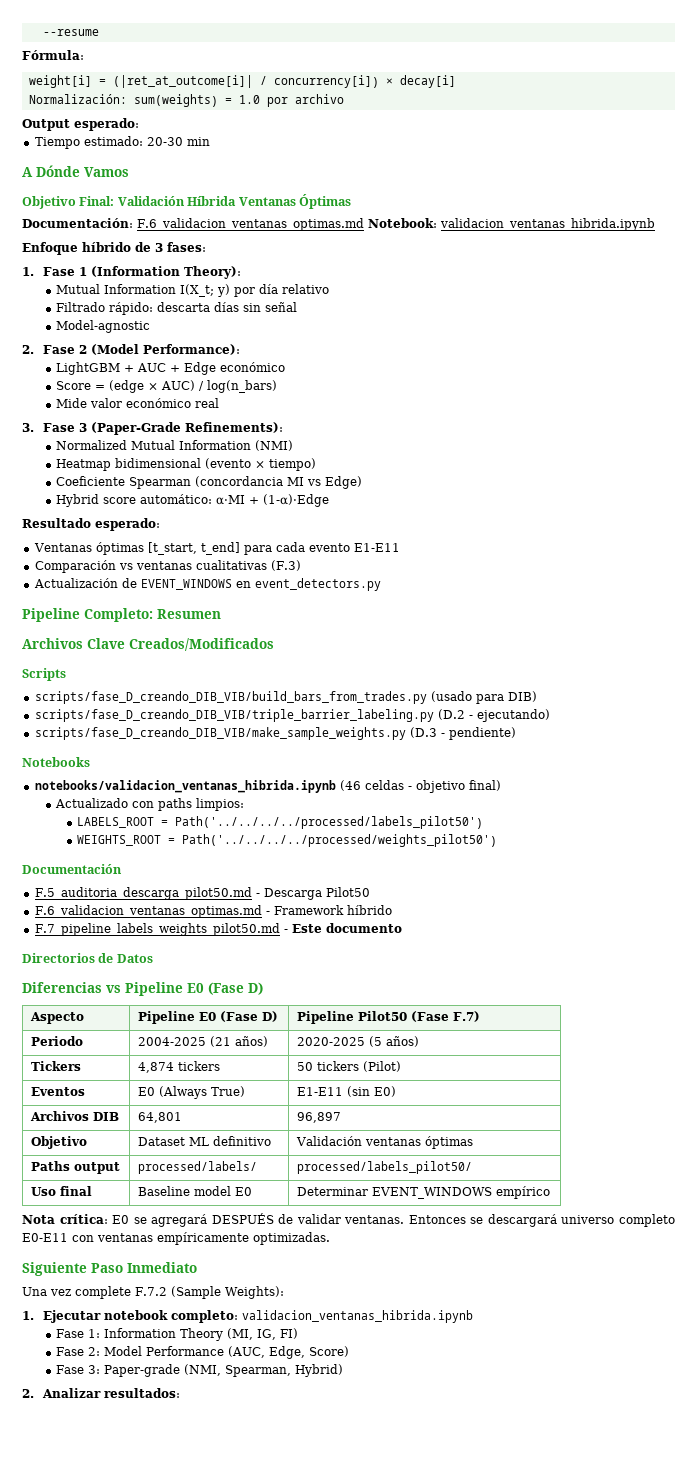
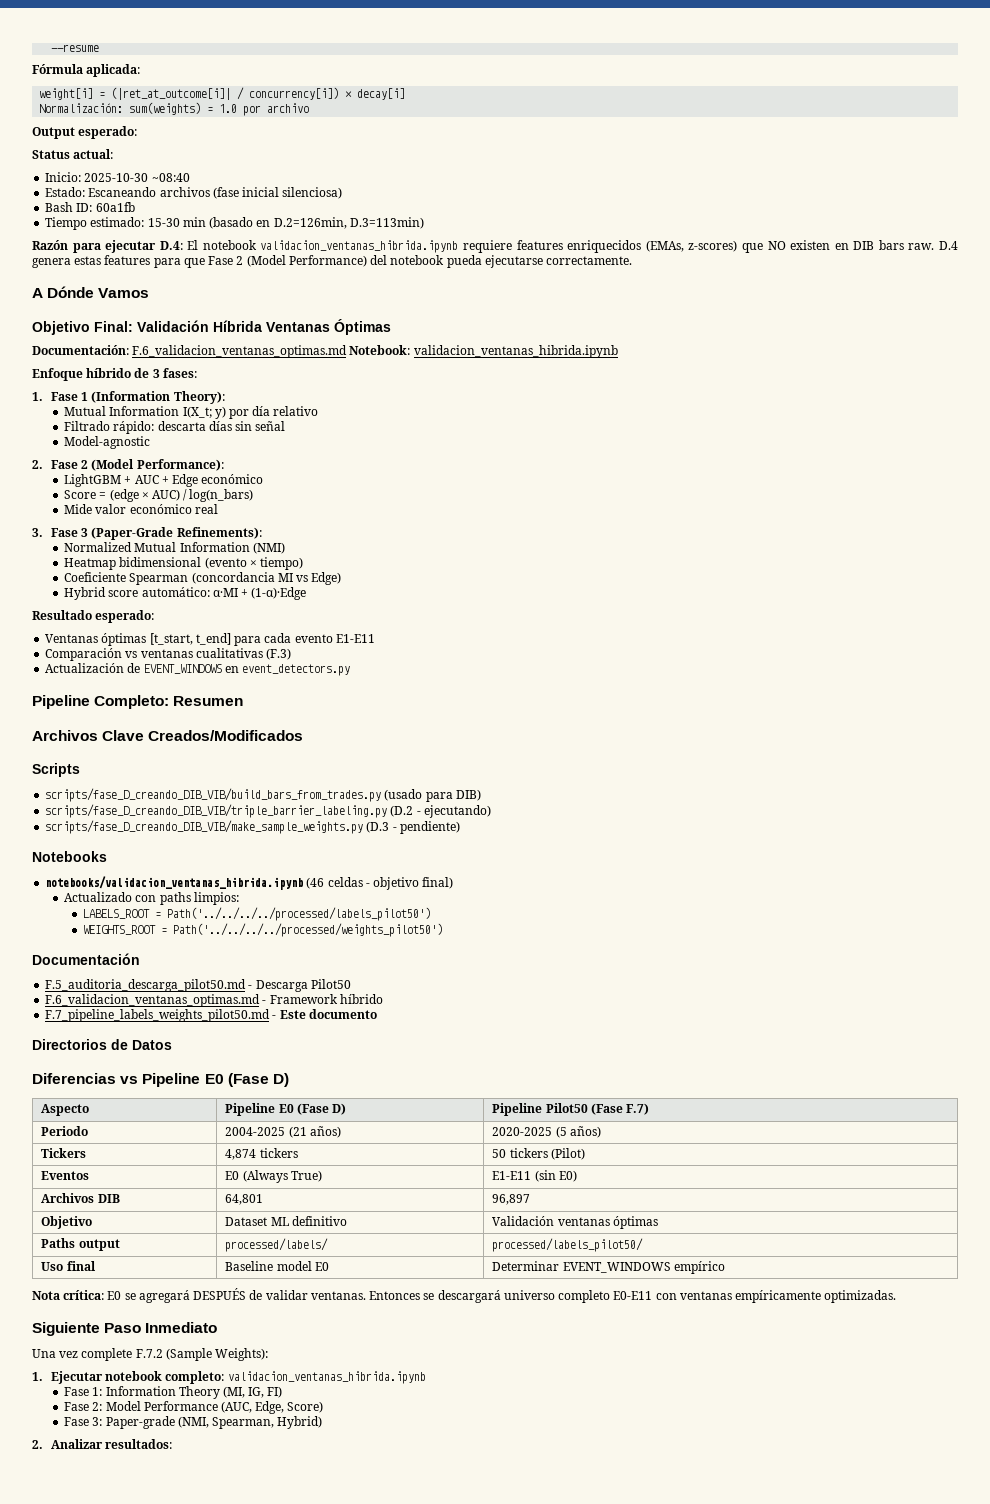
- Fórmula:
+ Fórmula aplicada:
+ Status actual:
+ Inicio: 2025-10-30 ~08:40
+ Estado: Escaneando archivos (fase inicial silenciosa)
+ Bash ID: 60a1fb
- Tiempo estimado: 20-30 min
+ Tiempo estimado: 15-30 min (basado en D.2=126min, D.3=113min)
+ Razón para ejecutar D.4: El notebook validacion_ventanas_hibrida.ipynb requiere features enriquecidos (EMAs, z-scores) que NO existen en DIB bars raw. D.4 genera estas features para que Fase 2 (Model Performance) del notebook pueda ejecutarse correctamente.

